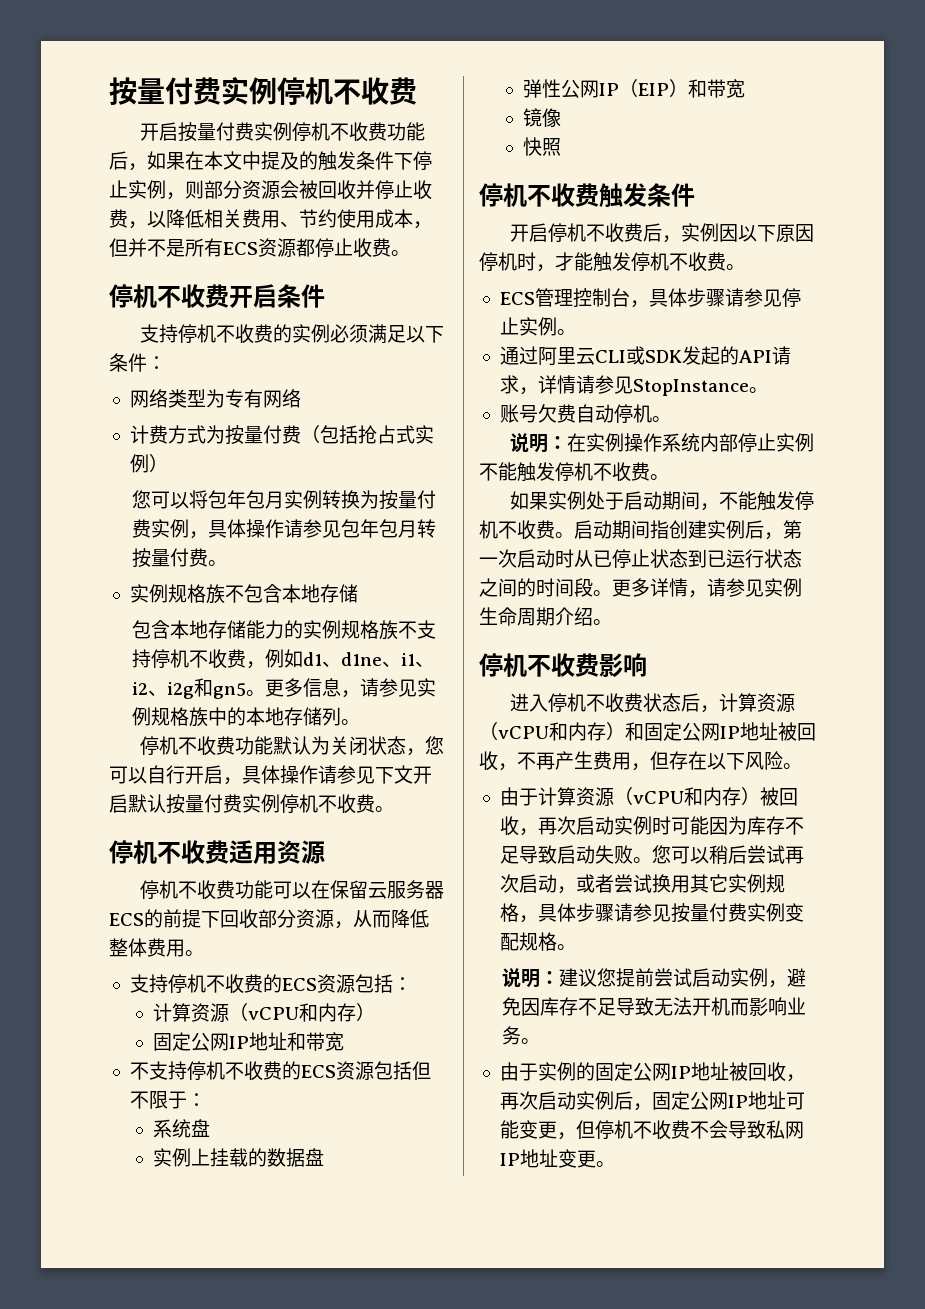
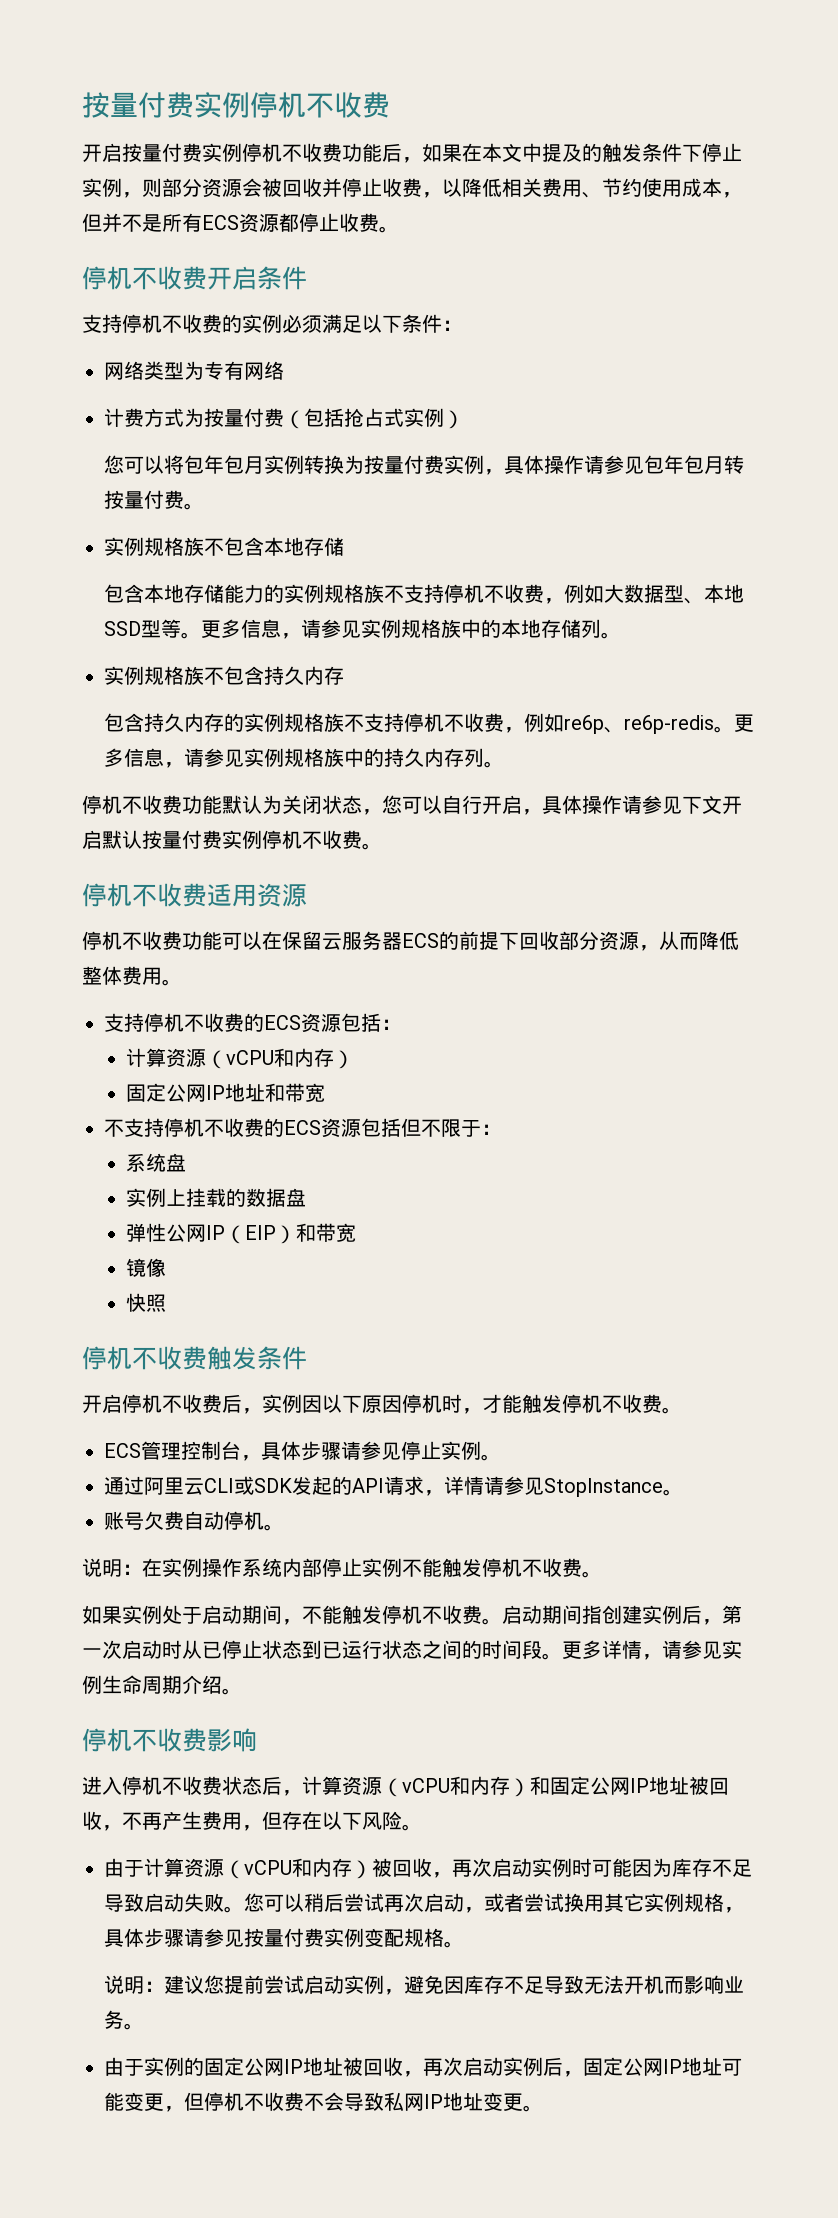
- 包含本地存储能力的实例规格族不支持停机不收费，例如d1、d1ne、i1、i2、i2g和gn5。
+ 包含本地存储能力的实例规格族不支持停机不收费，例如大数据型、本地SSD型等。
+ 实例规格族不包含持久内存
+ 包含持久内存的实例规格族不支持停机不收费，例如re6p、re6p-redis。更多信息，请参见实例规格族中的持久内存列。

